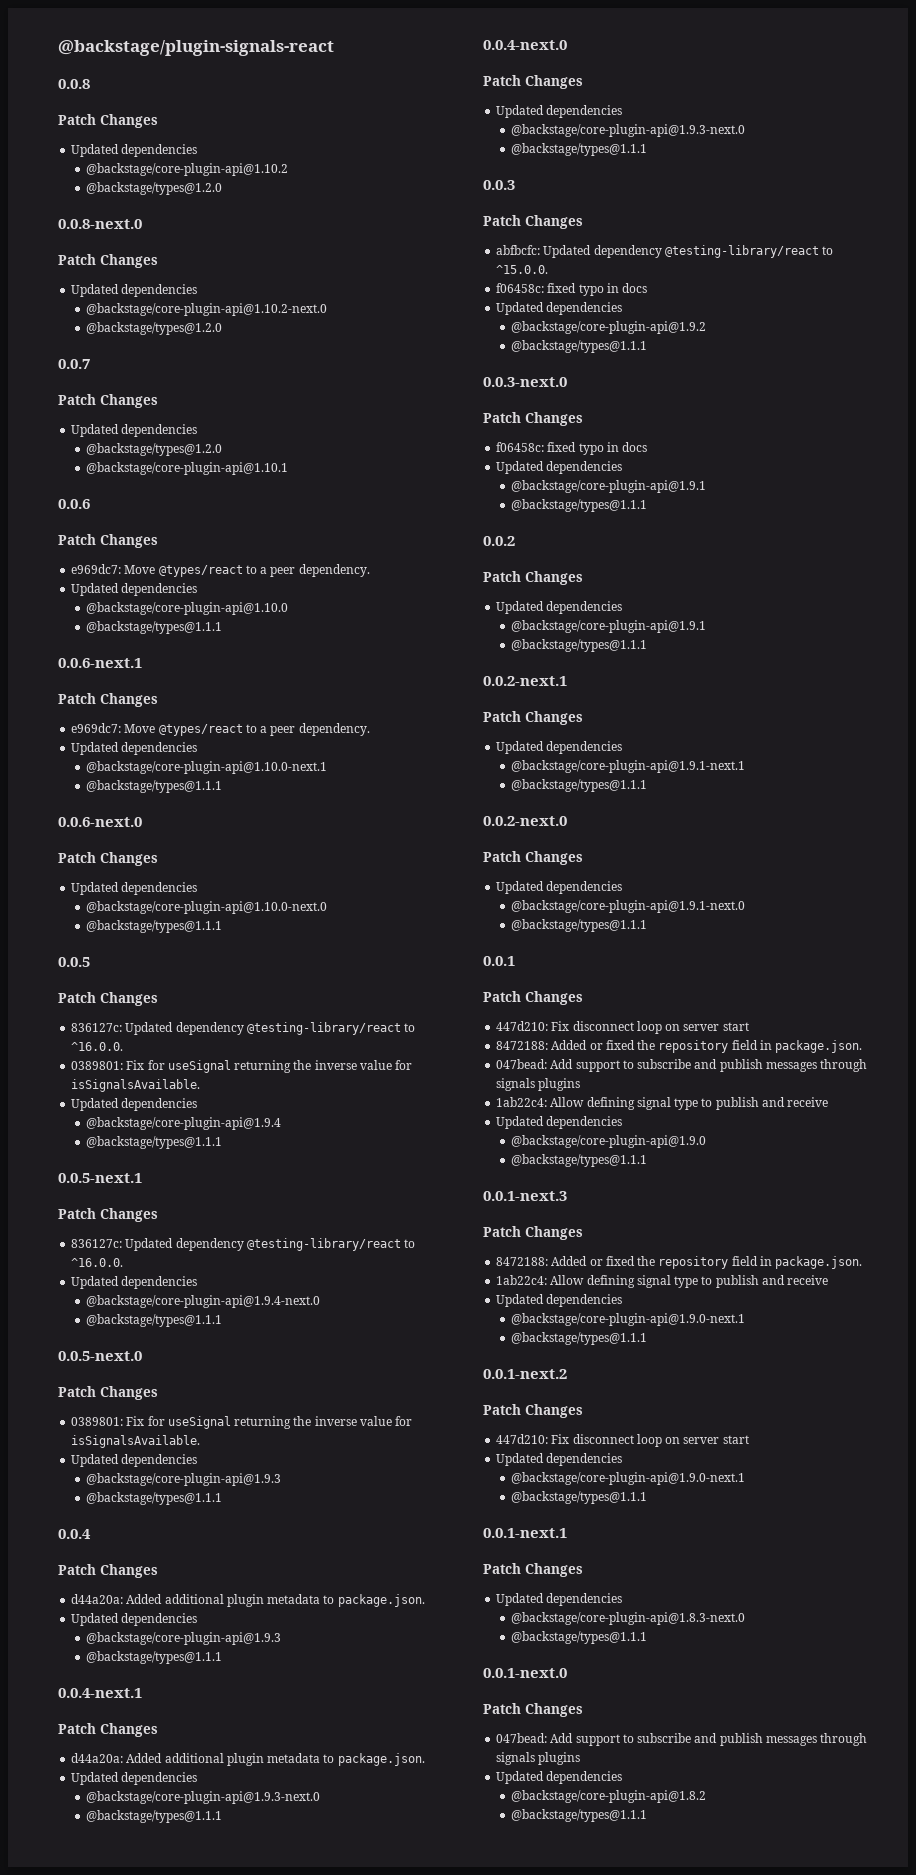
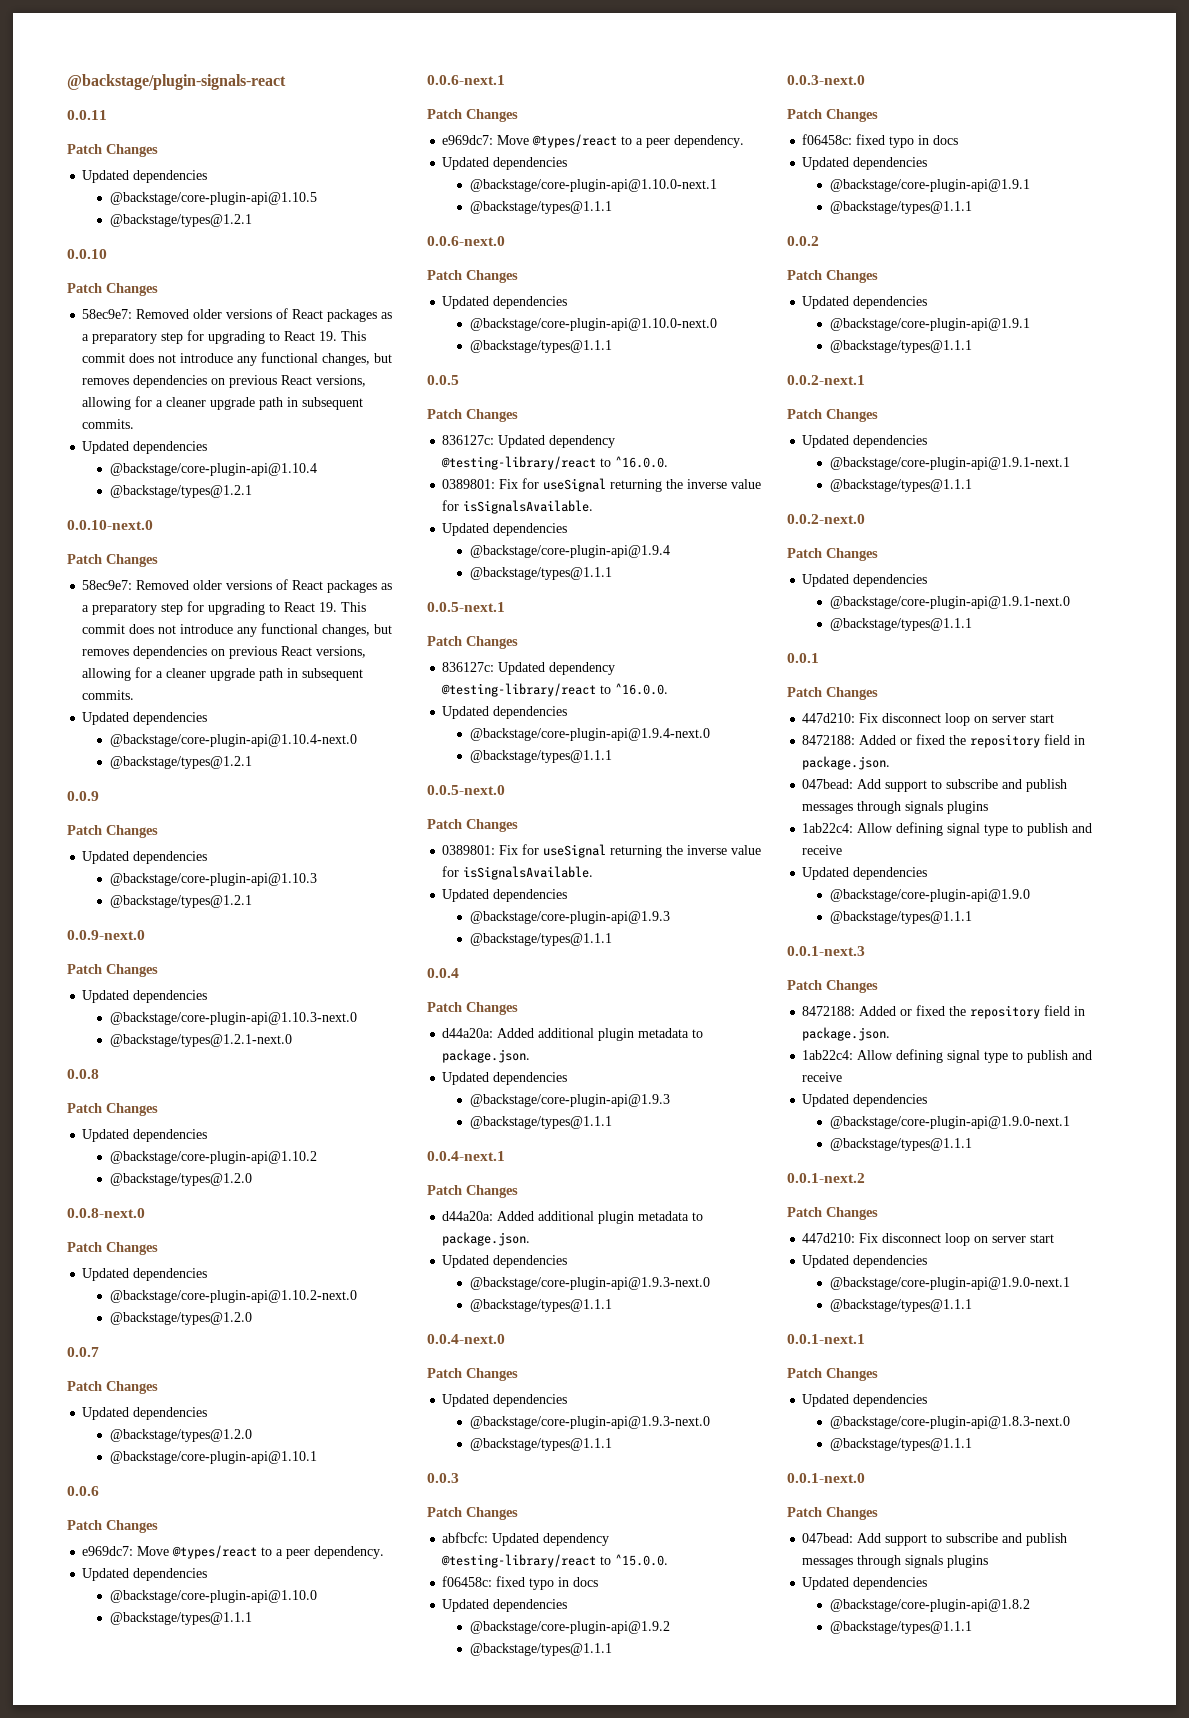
+ 0.0.11
+ Patch Changes
+ Updated dependencies
+ @backstage/core-plugin-api@1.10.5
+ @backstage/types@1.2.1
+ 0.0.10
+ Patch Changes
+ 58ec9e7: Removed older versions of React packages as a preparatory step for upgrading to React 19. This commit does not introduce any functional changes, but removes dependencies on previous React versions, allowing for a cleaner upgrade path in subsequent commits.
+ Updated dependencies
+ @backstage/core-plugin-api@1.10.4
+ @backstage/types@1.2.1
+ 0.0.10-next.0
+ Patch Changes
+ 58ec9e7: Removed older versions of React packages as a preparatory step for upgrading to React 19. This commit does not introduce any functional changes, but removes dependencies on previous React versions, allowing for a cleaner upgrade path in subsequent commits.
+ Updated dependencies
+ @backstage/core-plugin-api@1.10.4-next.0
+ @backstage/types@1.2.1
+ 0.0.9
+ Patch Changes
+ Updated dependencies
+ @backstage/core-plugin-api@1.10.3
+ @backstage/types@1.2.1
+ 0.0.9-next.0
+ Patch Changes
+ Updated dependencies
+ @backstage/core-plugin-api@1.10.3-next.0
+ @backstage/types@1.2.1-next.0

